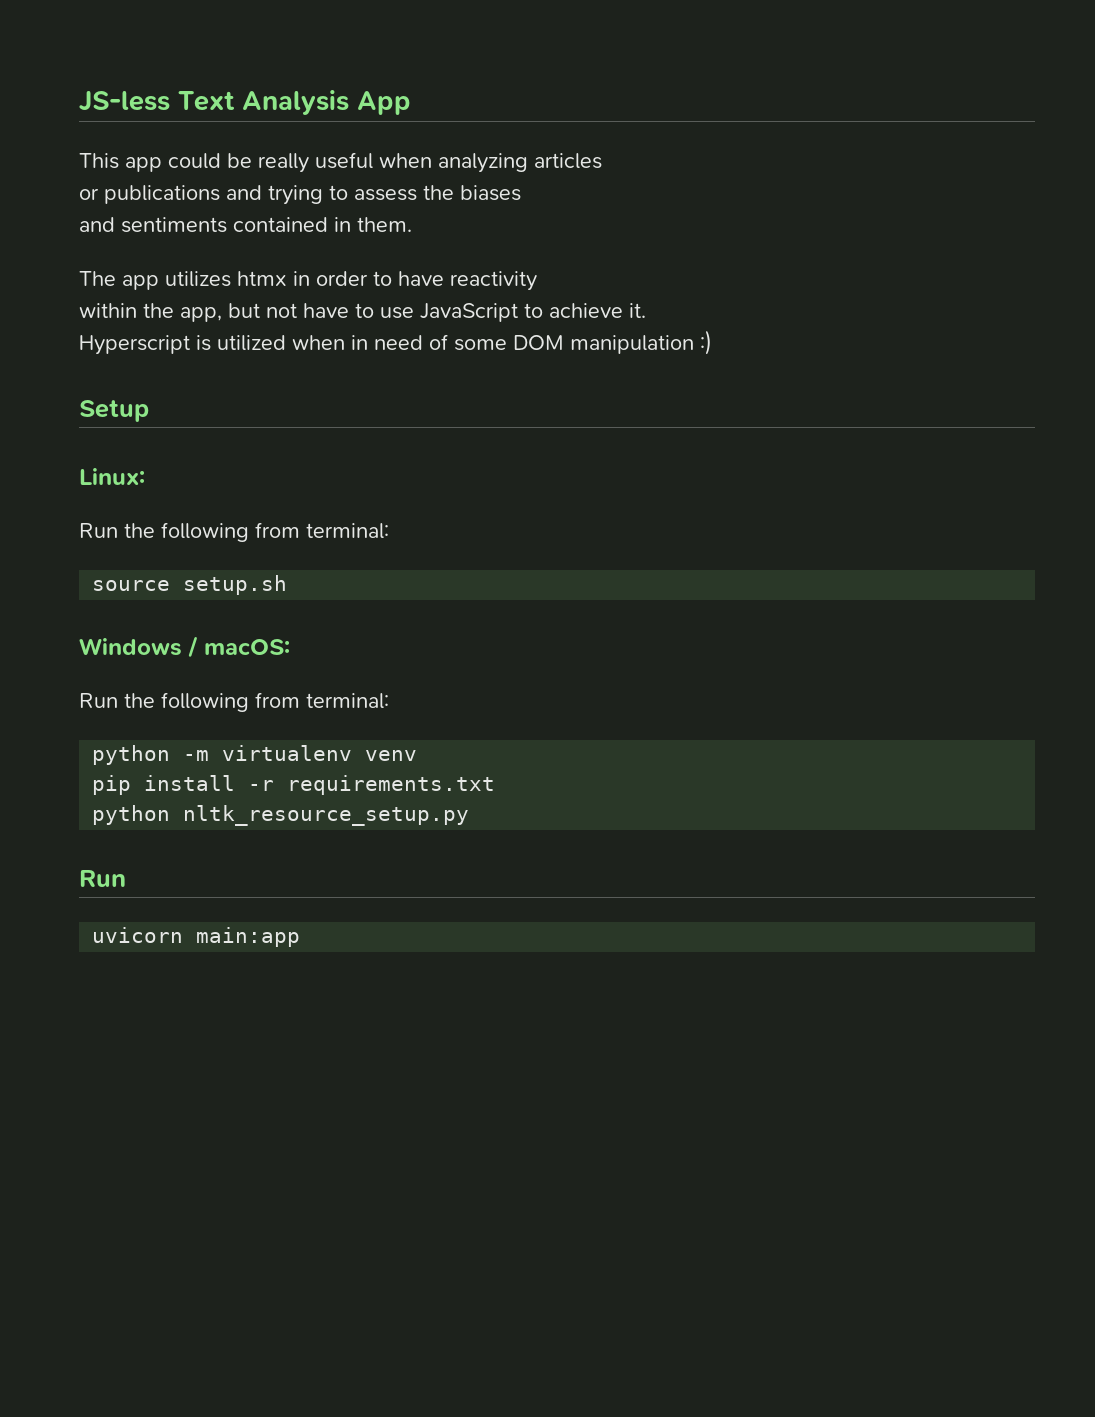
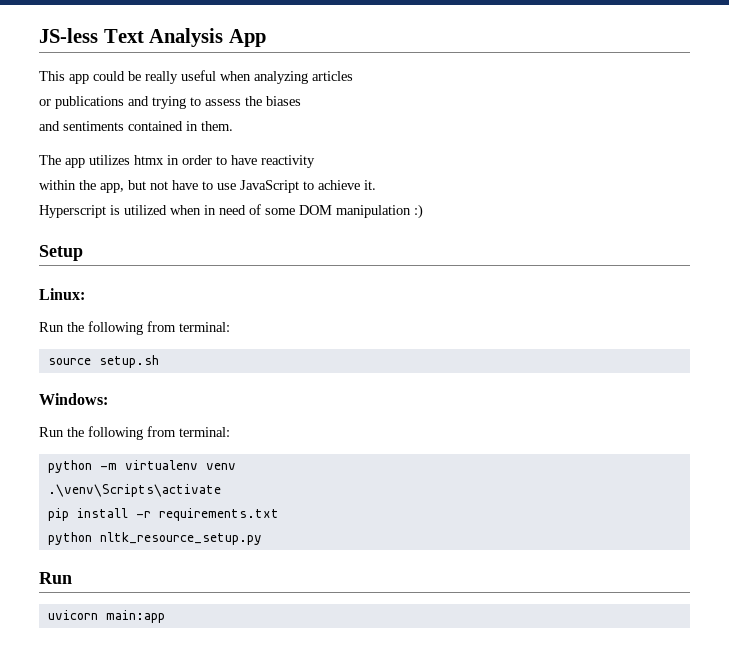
- Windows / macOS:
+ Windows:
+ .\venv\Scripts\activate

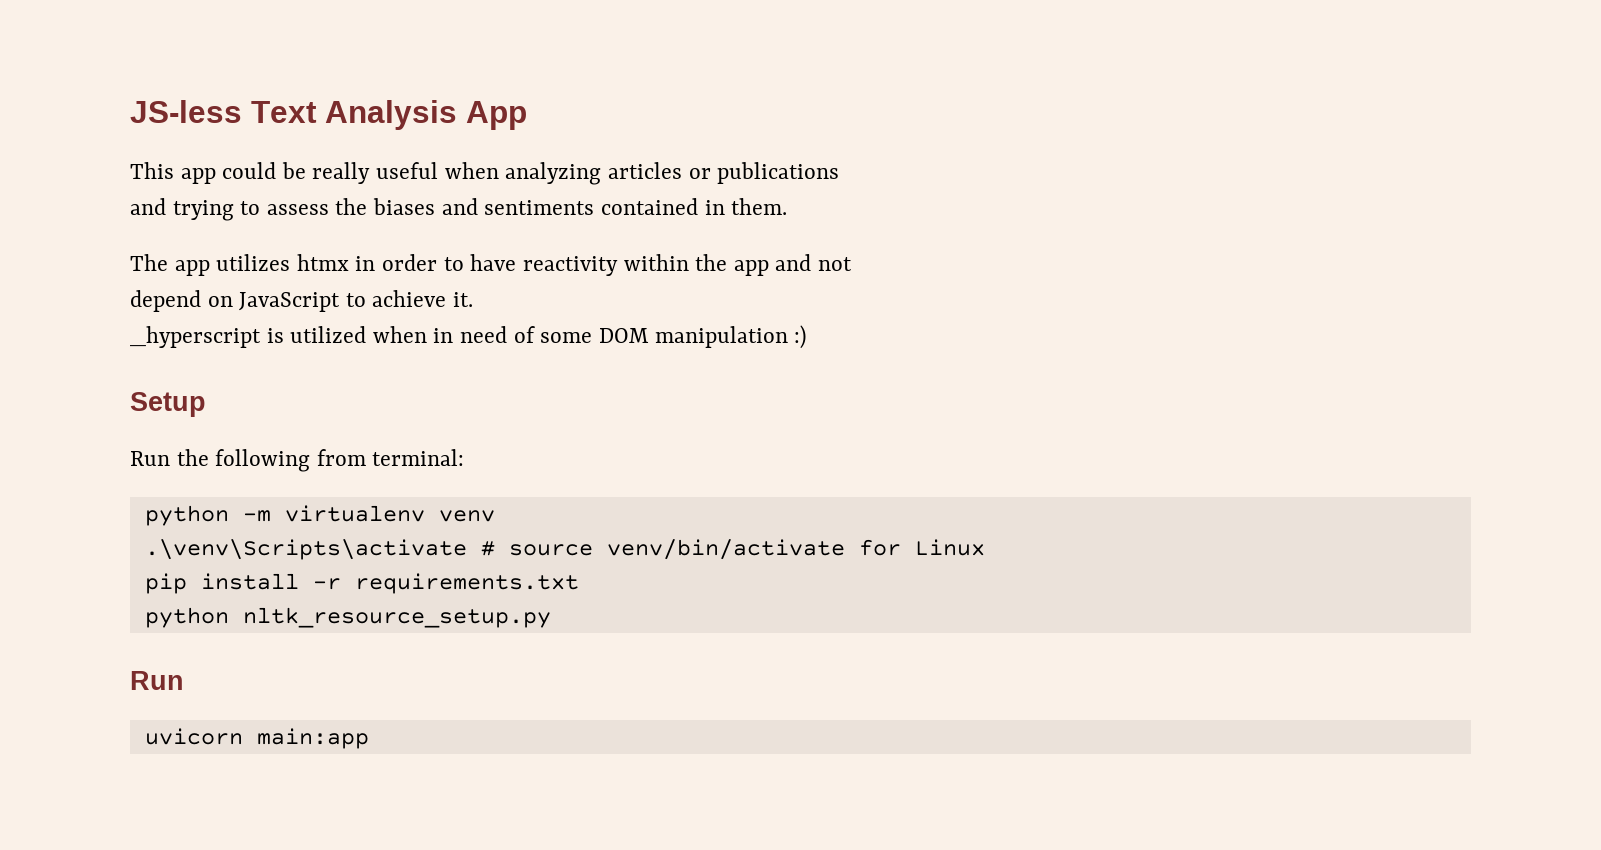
- This app could be really useful when analyzing articles
- or publications and trying to assess the biases
- and sentiments contained in them.
+ This app could be really useful when analyzing articles or publications
+ and trying to assess the biases and sentiments contained in them.
- The app utilizes htmx in order to have reactivity
- within the app, but not have to use JavaScript to achieve it.
+ The app utilizes htmx in order to have reactivity within the app and not
+ depend on JavaScript to achieve it.
- Hyperscript is utilized when in need of some DOM manipulation :)
+ _hyperscript is utilized when in need of some DOM manipulation :)
- Linux:
- Run the following from terminal:
- source setup.sh
- Windows:
- .\venv\Scripts\activate
+ .\venv\Scripts\activate # source venv/bin/activate for Linux

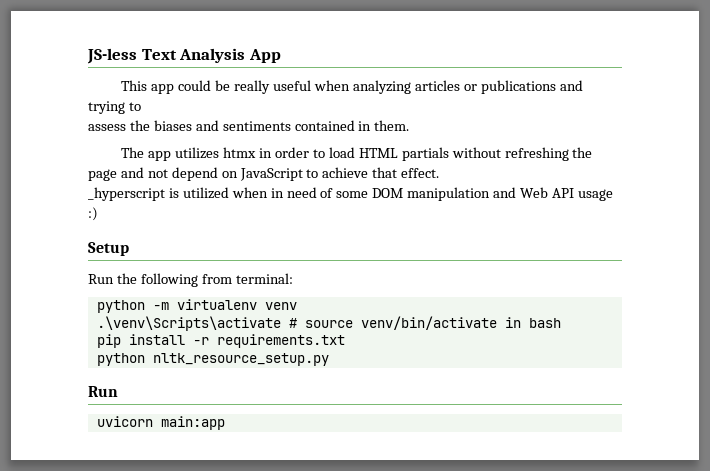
- This app could be really useful when analyzing articles or publications
- and trying to assess the biases and sentiments contained in them.
+ This app could be really useful when analyzing articles or publications and trying to
+ assess the biases and sentiments contained in them.
- The app utilizes htmx in order to have reactivity within the app and not
- depend on JavaScript to achieve it.
+ The app utilizes htmx in order to load HTML partials without refreshing the page and not depend on JavaScript to achieve that effect.
- _hyperscript is utilized when in need of some DOM manipulation :)
+ _hyperscript is utilized when in need of some DOM manipulation and Web API usage :)
- .\venv\Scripts\activate # source venv/bin/activate for Linux
+ .\venv\Scripts\activate # source venv/bin/activate in bash

